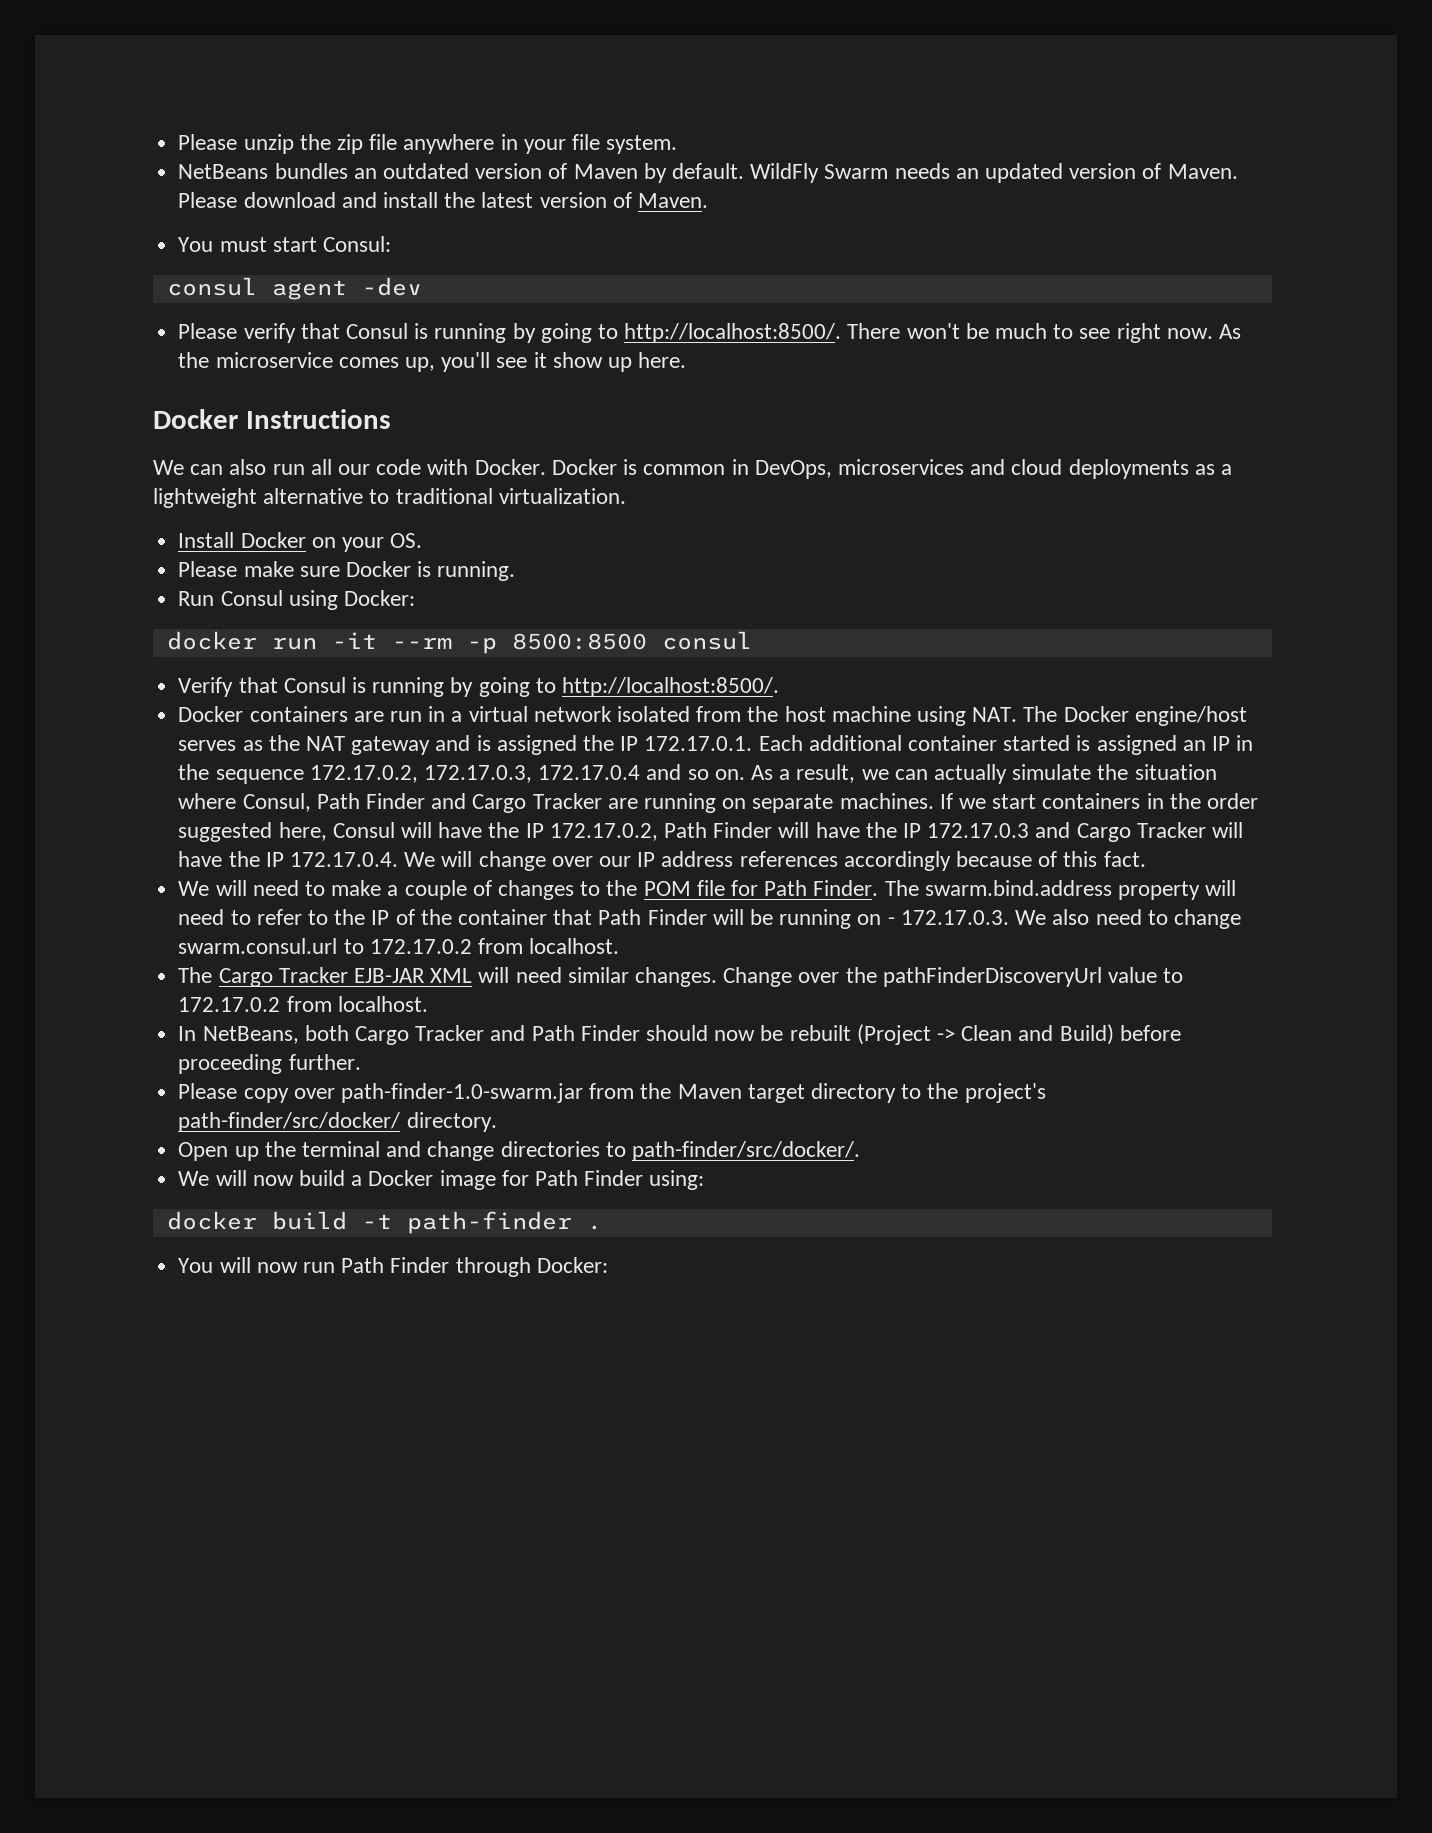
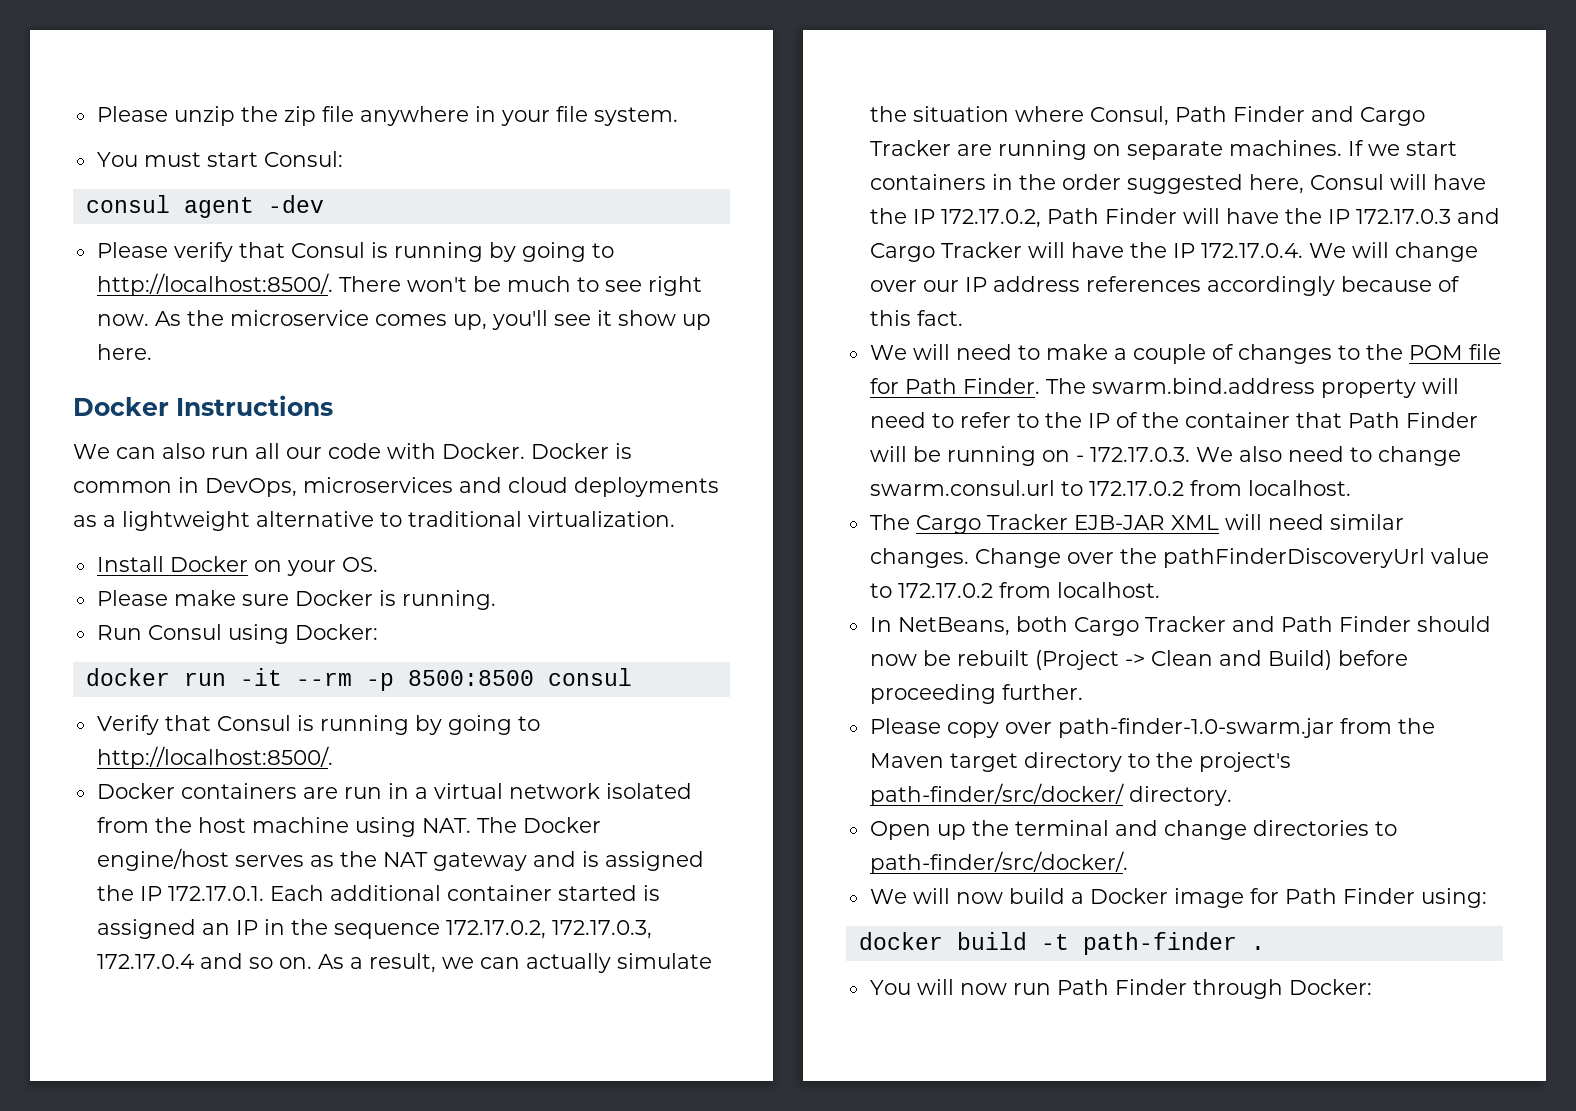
- NetBeans bundles an outdated version of Maven by default. WildFly Swarm needs an updated version of Maven. Please download and install the latest version of Maven.

